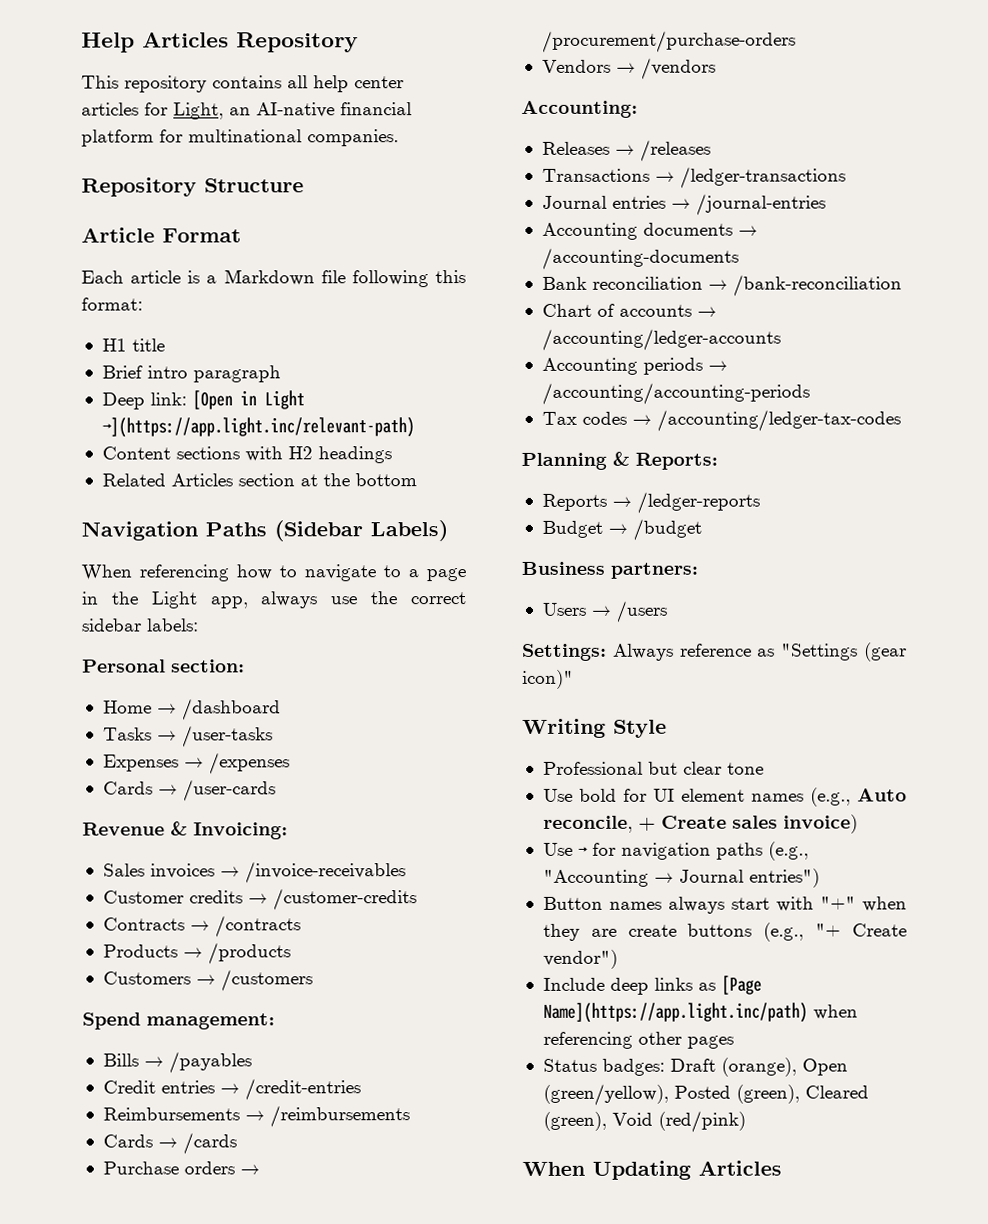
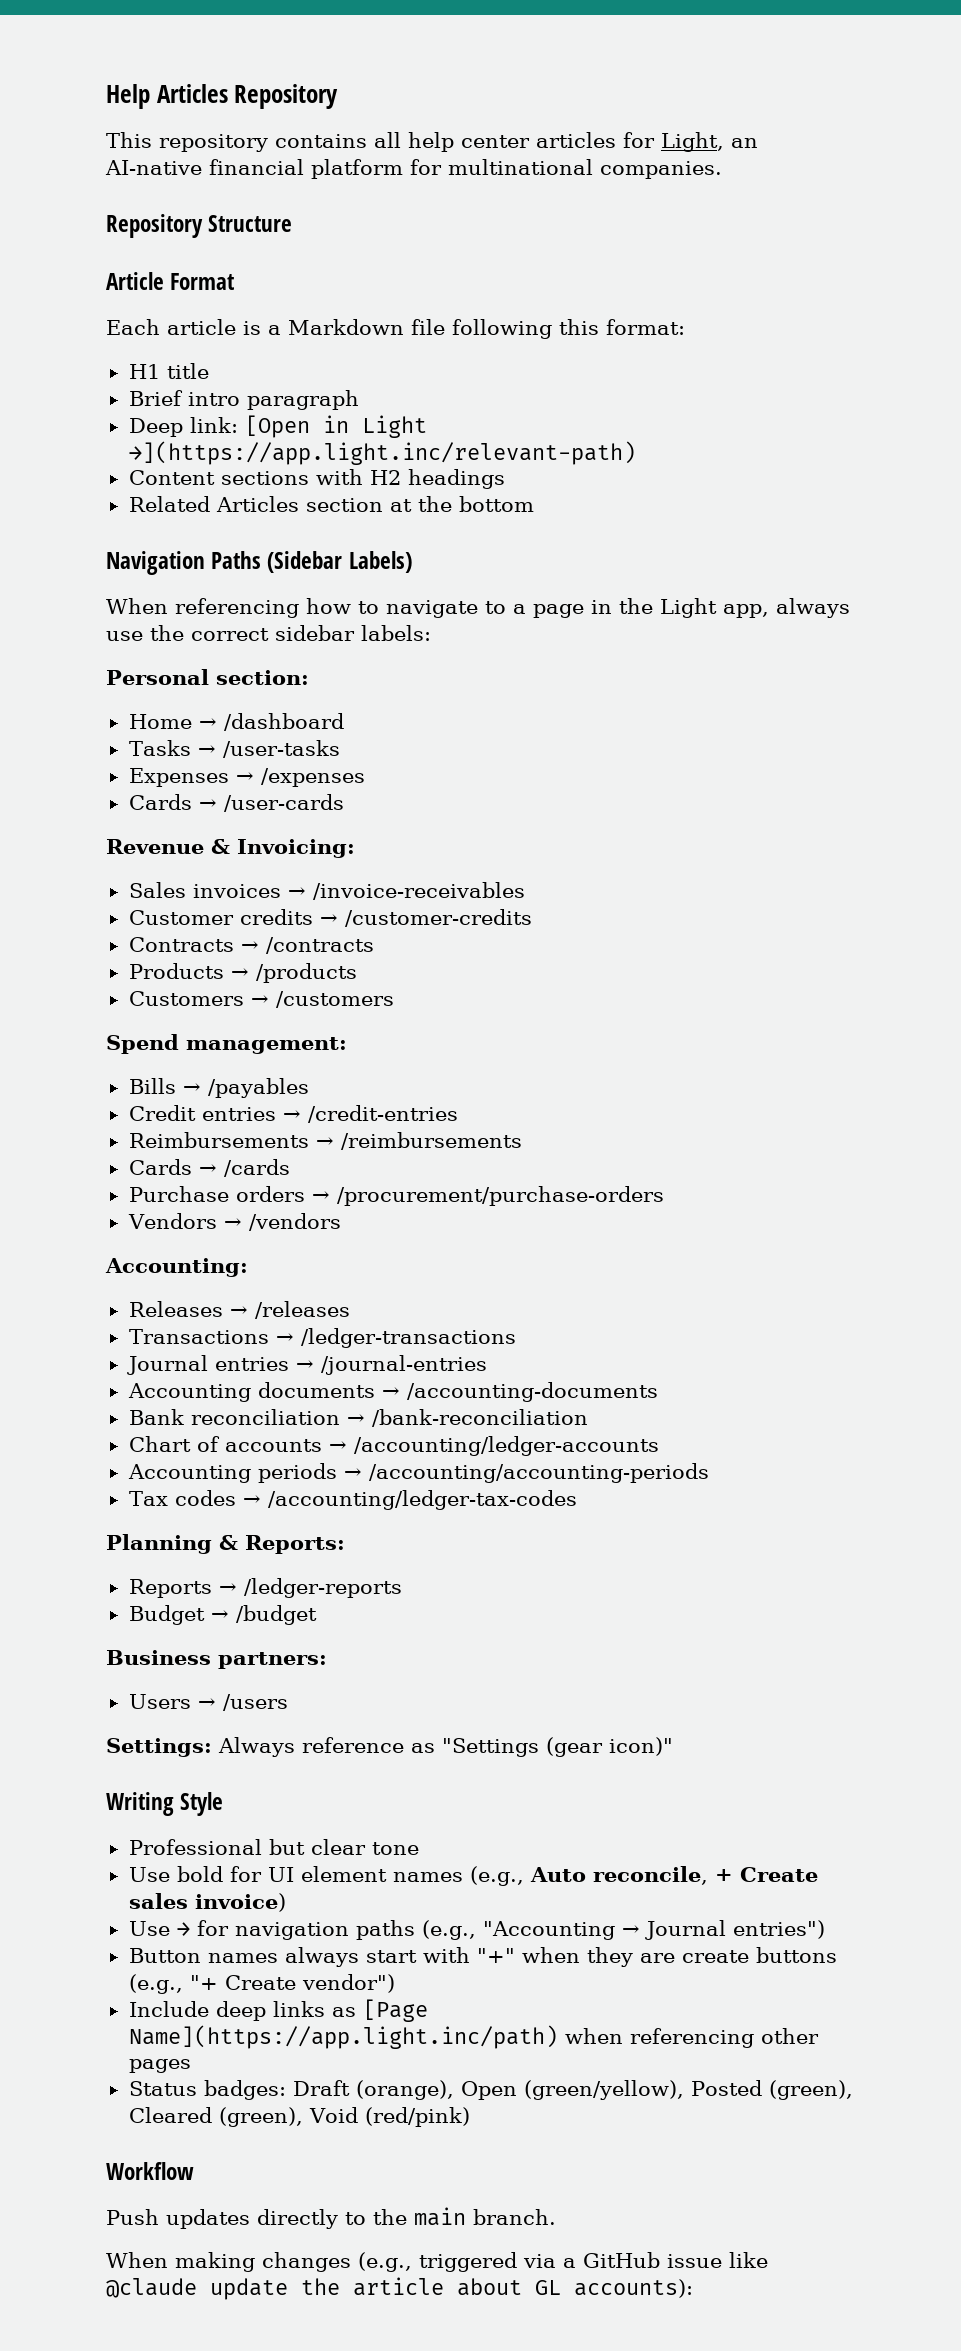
- When Updating Articles
+ Workflow
+ Push updates directly to the main branch.
+ When making changes (e.g., triggered via a GitHub issue like @claude update the article about GL accounts):

